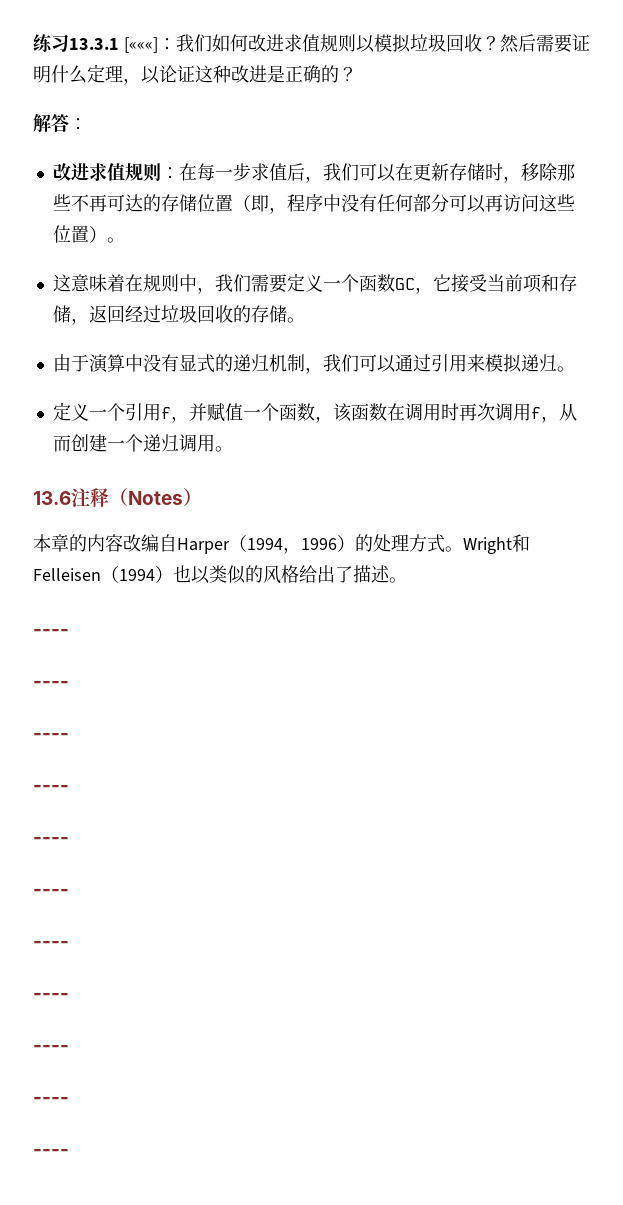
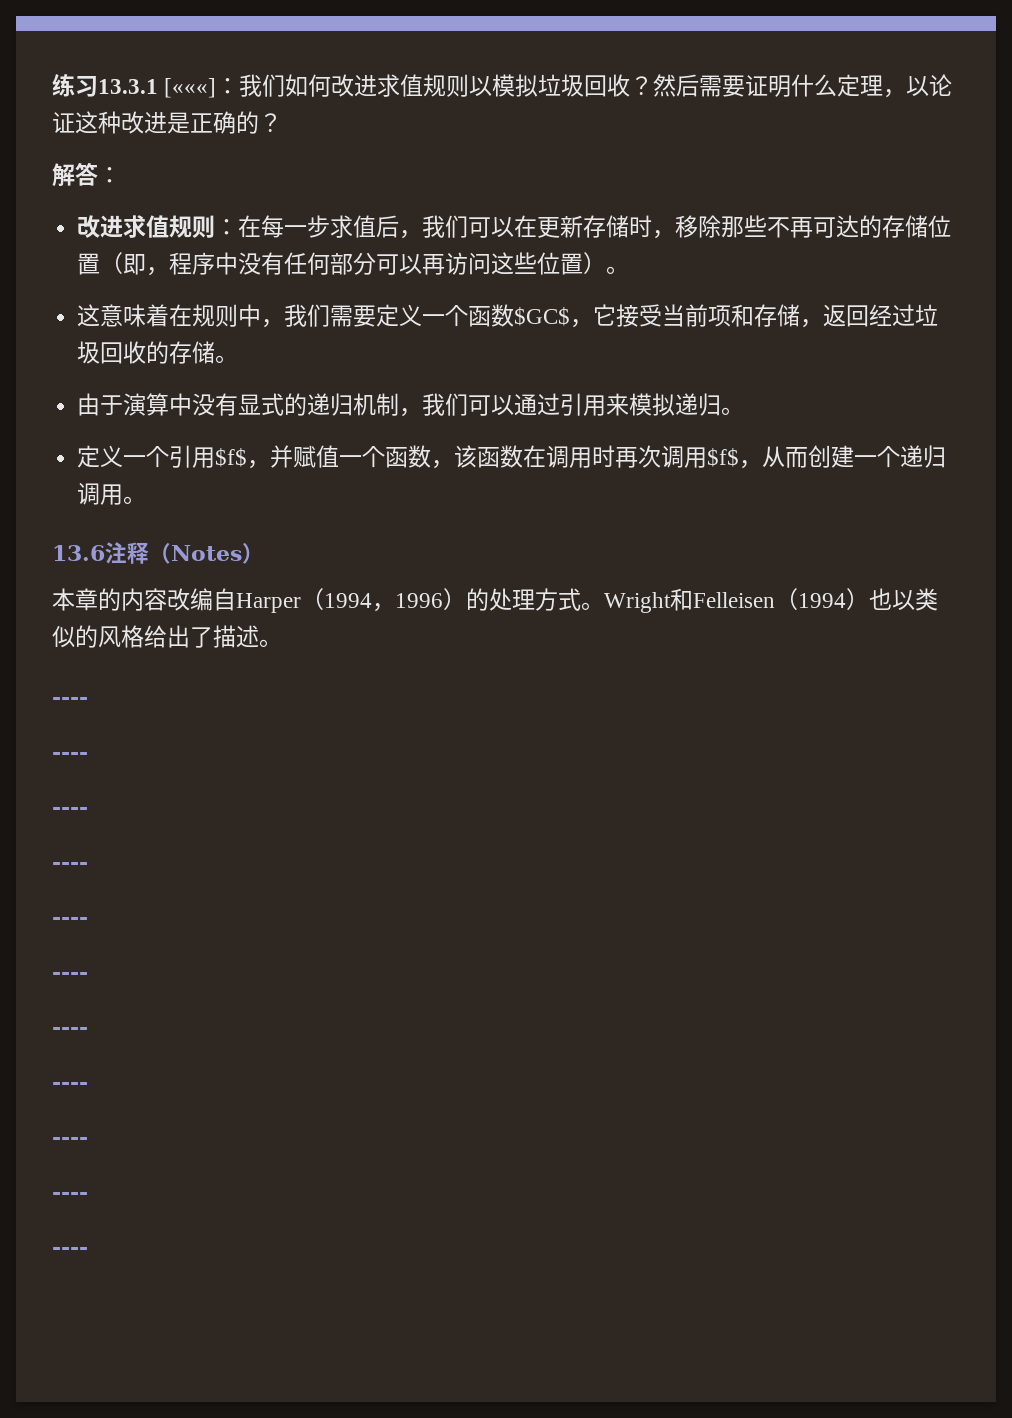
- 这意味着在规则中，我们需要定义一个函数GC，它接受当前项和存储，返回经过垃圾回收的存储。
+ 这意味着在规则中，我们需要定义一个函数$GC$，它接受当前项和存储，返回经过垃圾回收的存储。
- 定义一个引用f，并赋值一个函数，该函数在调用时再次调用f，从而创建一个递归调用。
+ 定义一个引用$f$，并赋值一个函数，该函数在调用时再次调用$f$，从而创建一个递归调用。

